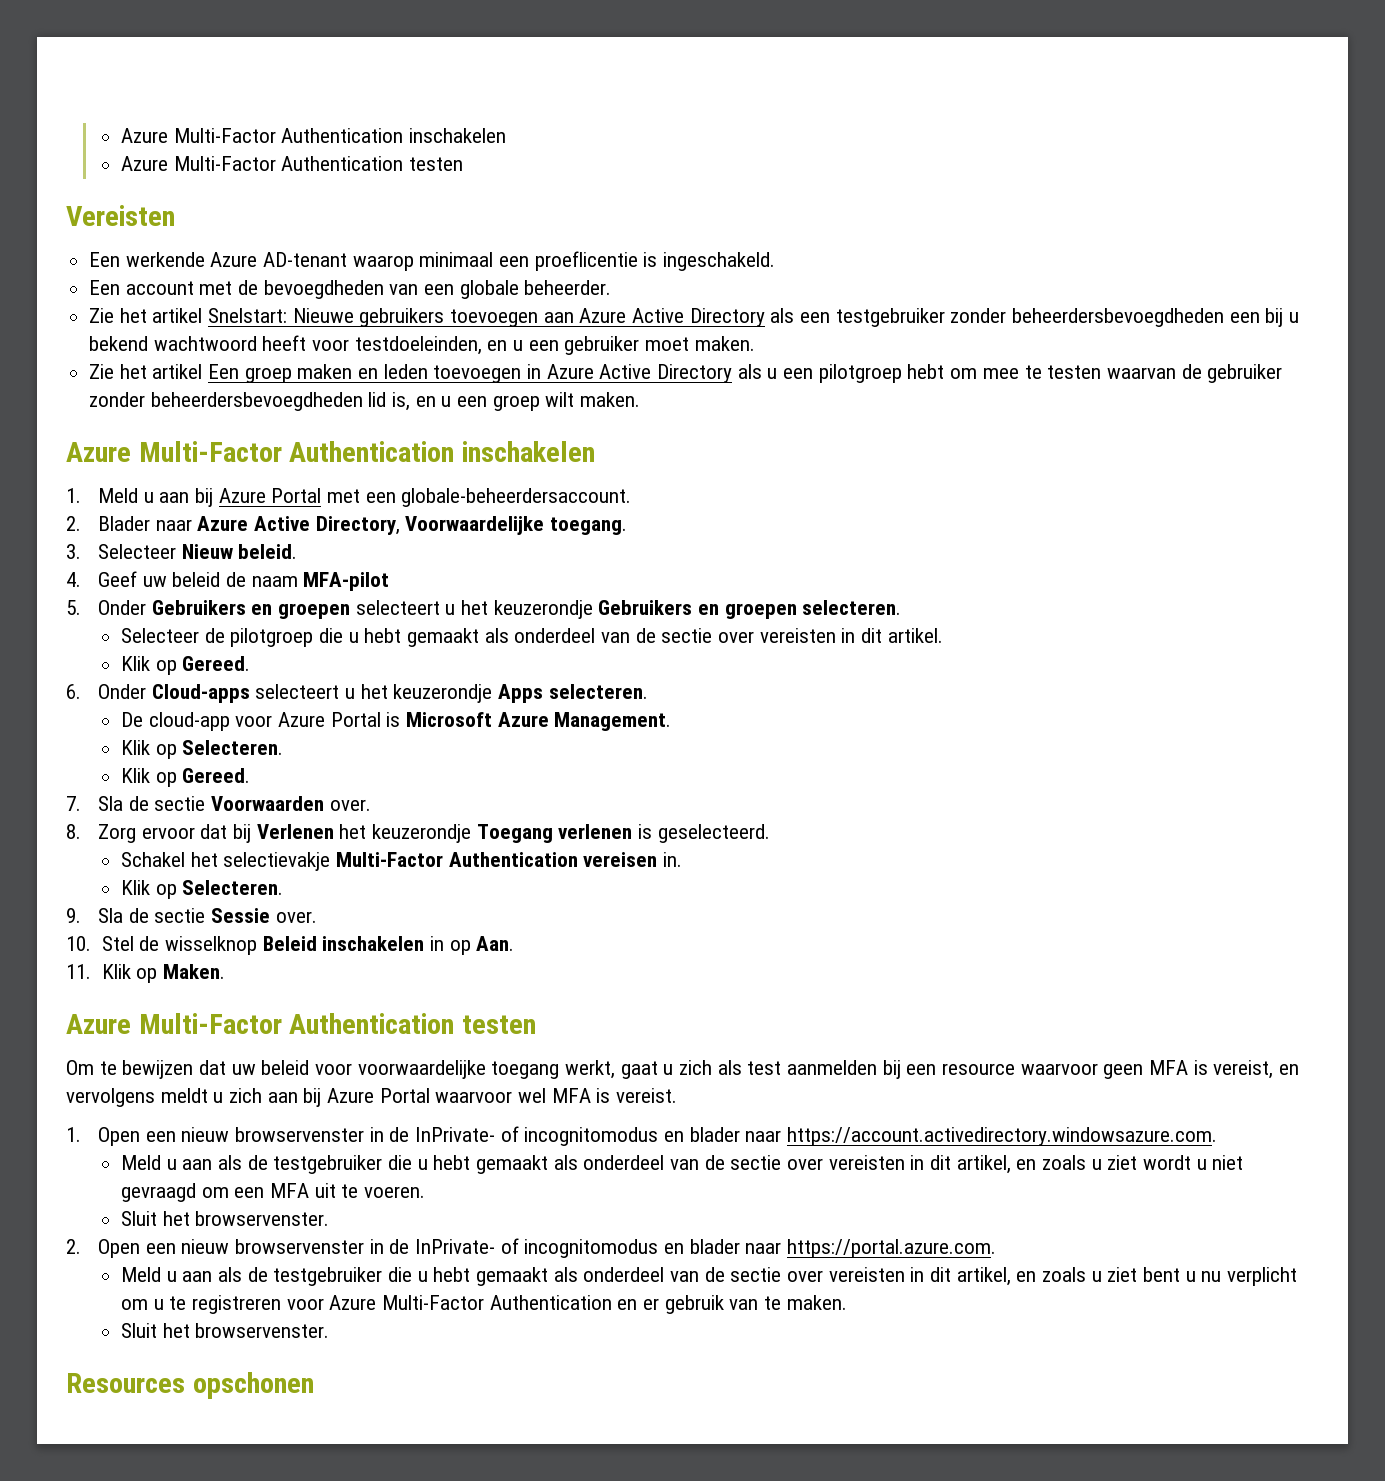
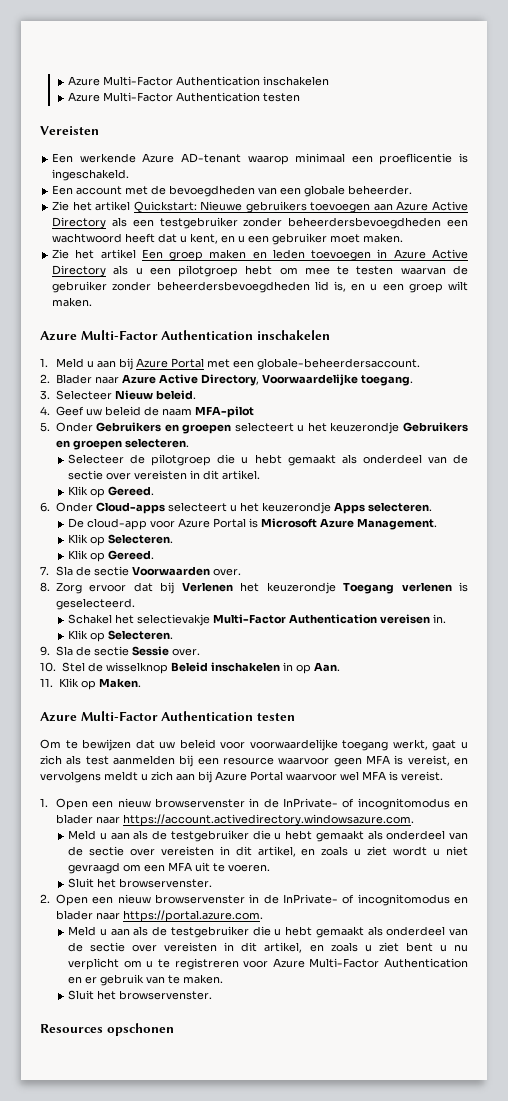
- Zie het artikel Snelstart: Nieuwe gebruikers toevoegen aan Azure Active Directory als een testgebruiker zonder beheerdersbevoegdheden een bij u bekend wachtwoord heeft voor testdoeleinden, en u een gebruiker moet maken.
+ Zie het artikel Quickstart: Nieuwe gebruikers toevoegen aan Azure Active Directory als een testgebruiker zonder beheerdersbevoegdheden een wachtwoord heeft dat u kent, en u een gebruiker moet maken.

